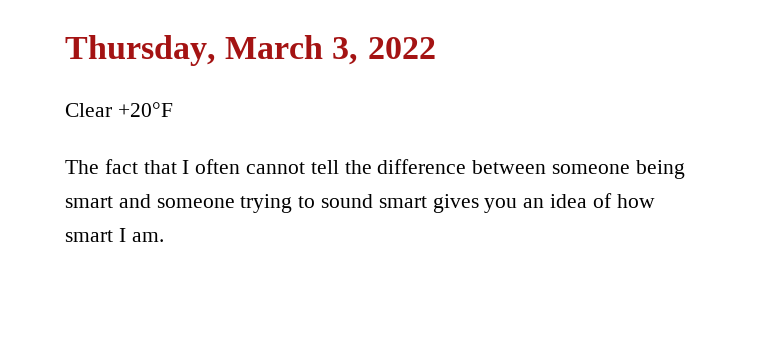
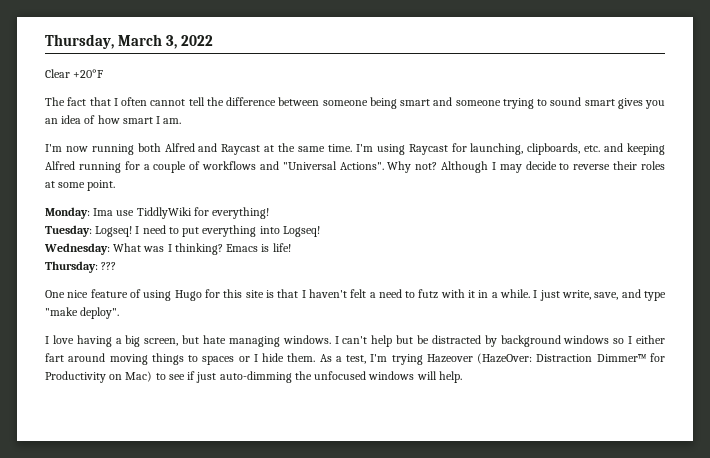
+ I'm now running both Alfred and Raycast at the same time. I'm using Raycast for launching, clipboards, etc. and keeping Alfred running for a couple of workflows and "Universal Actions". Why not? Although I may decide to reverse their roles at some point.
+ Monday: Ima use TiddlyWiki for everything!
+ Tuesday: Logseq! I need to put everything into Logseq!
+ Wednesday: What was I thinking? Emacs is life!
+ Thursday: ???
+ One nice feature of using Hugo for this site is that I haven't felt a need to futz with it in a while. I just write, save, and type "make deploy".
+ I love having a big screen, but hate managing windows. I can't help but be distracted by background windows so I either fart around moving things to spaces or I hide them. As a test, I'm trying Hazeover (HazeOver: Distraction Dimmer™ for Productivity on Mac) to see if just auto-dimming the unfocused windows will help.

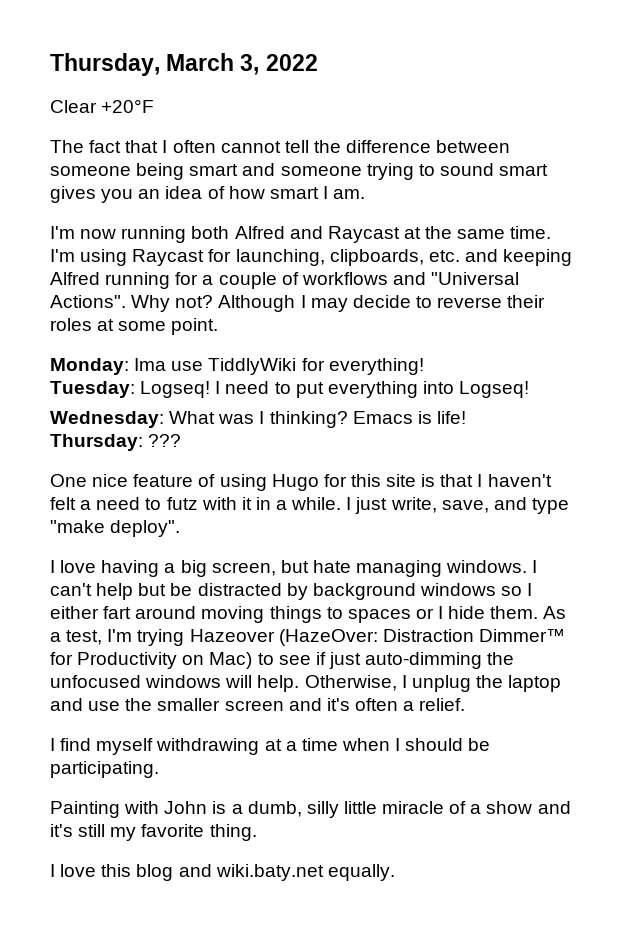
+ Otherwise, I unplug the laptop and use the smaller screen and it's often a relief.
+ I find myself withdrawing at a time when I should be participating.
+ Painting with John is a dumb, silly little miracle of a show and it's still my favorite thing.
+ I love this blog and wiki.baty.net equally.

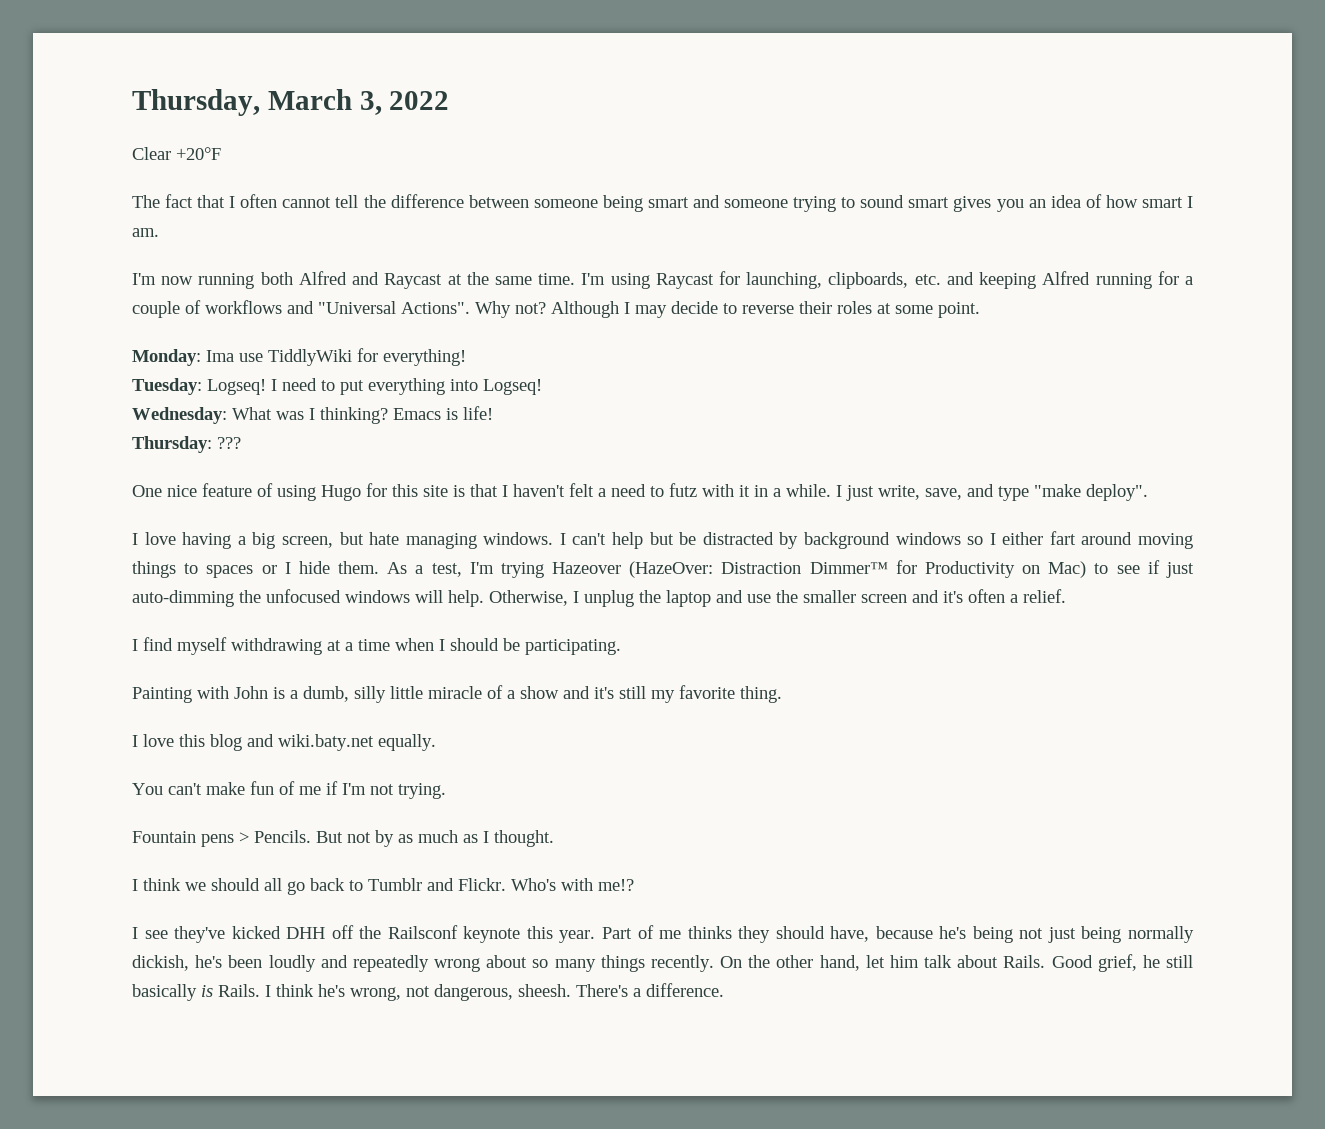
+ You can't make fun of me if I'm not trying.
+ Fountain pens > Pencils. But not by as much as I thought.
+ I think we should all go back to Tumblr and Flickr. Who's with me!?
+ I see they've kicked DHH off the Railsconf keynote this year. Part of me thinks they should have, because he's being not just being normally dickish, he's been loudly and repeatedly wrong about so many things recently. On the other hand, let him talk about Rails. Good grief, he still basically is Rails. I think he's wrong, not dangerous, sheesh. There's a difference.

